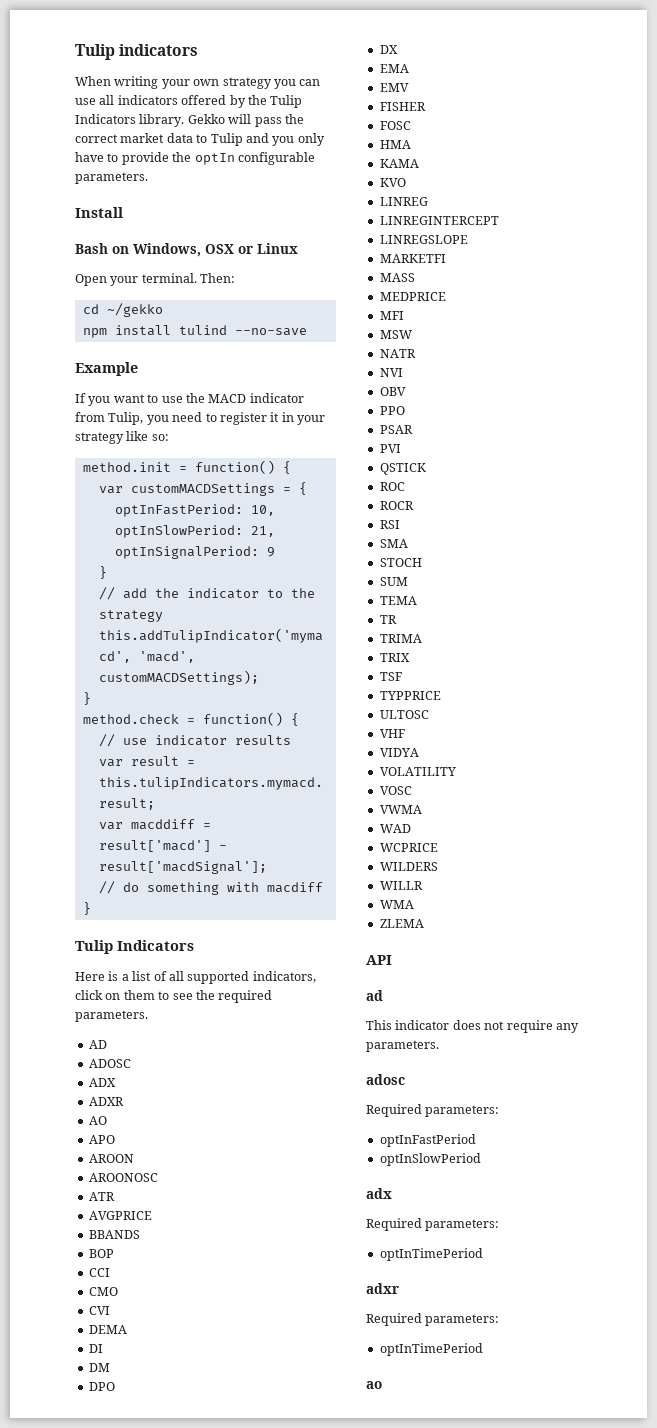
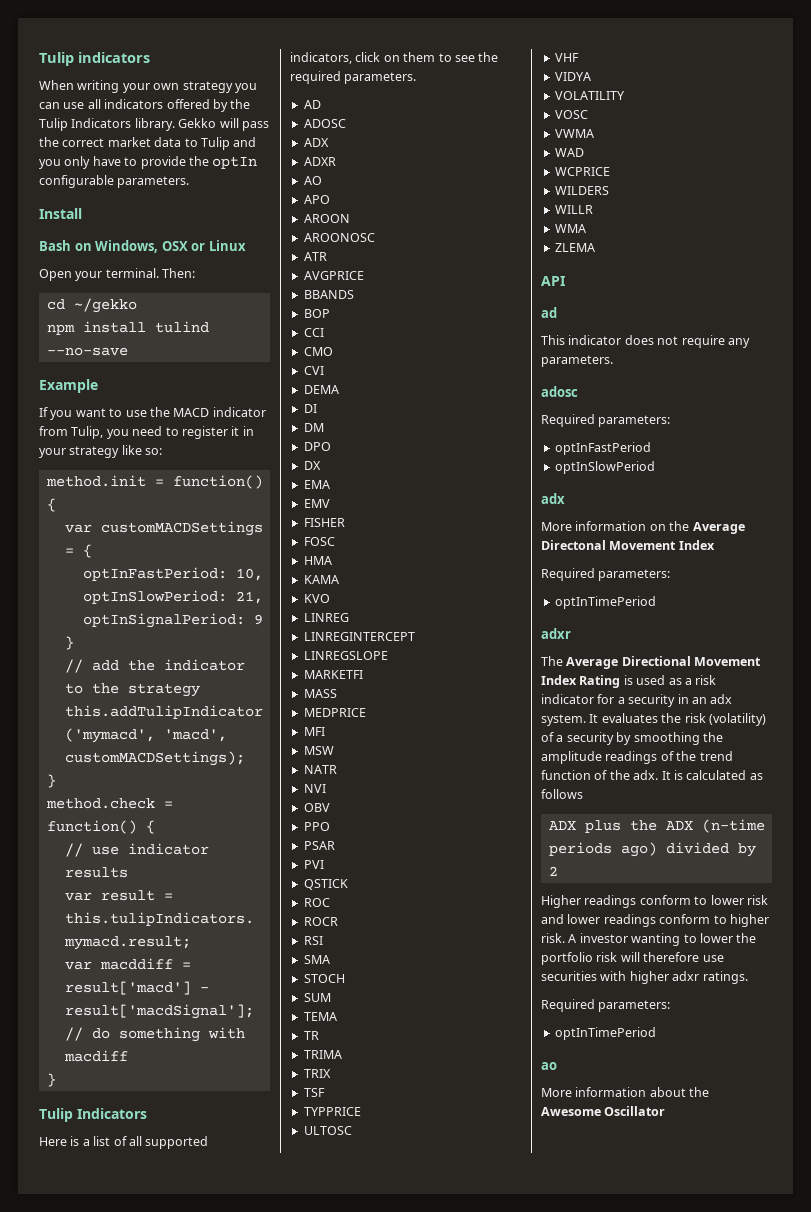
  optInSlowPeriod
  adx
+ More information on the Average Directonal Movement Index
  Required parameters:
  optInTimePeriod
  adxr
+ The Average Directional Movement Index Rating is used as a risk indicator for a security in an adx system. It evaluates the risk (volatility) of a security by smoothing the amplitude readings of the trend function of the adx. It is calculated as follows
+ ADX plus the ADX (n-time periods ago) divided by 2
+ Higher readings conform to lower risk and lower readings conform to higher risk. A investor wanting to lower the portfolio risk will therefore use securities with higher adxr ratings.
  Required parameters:
  optInTimePeriod
  ao
+ More information about the Awesome Oscillator

